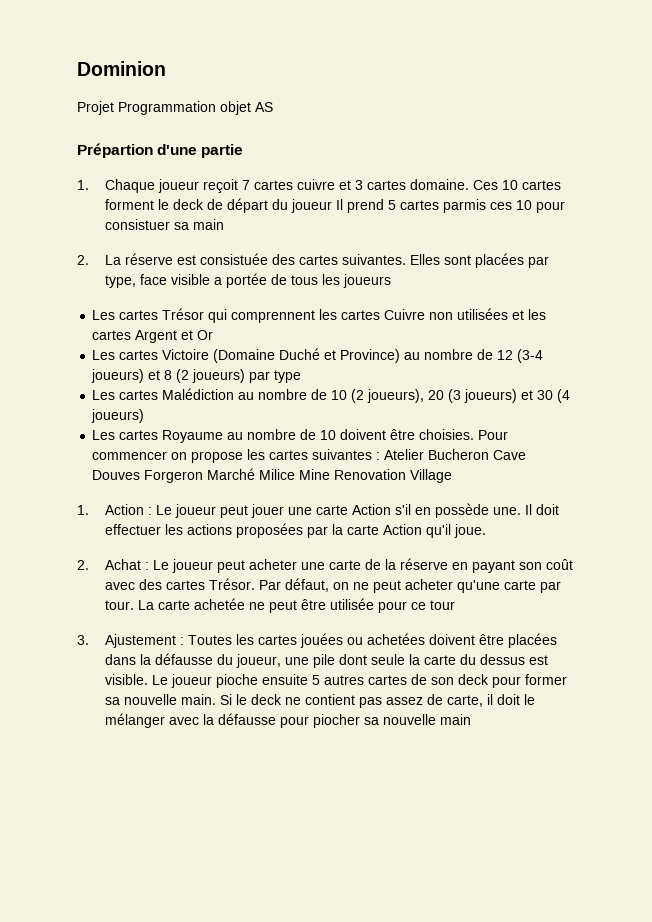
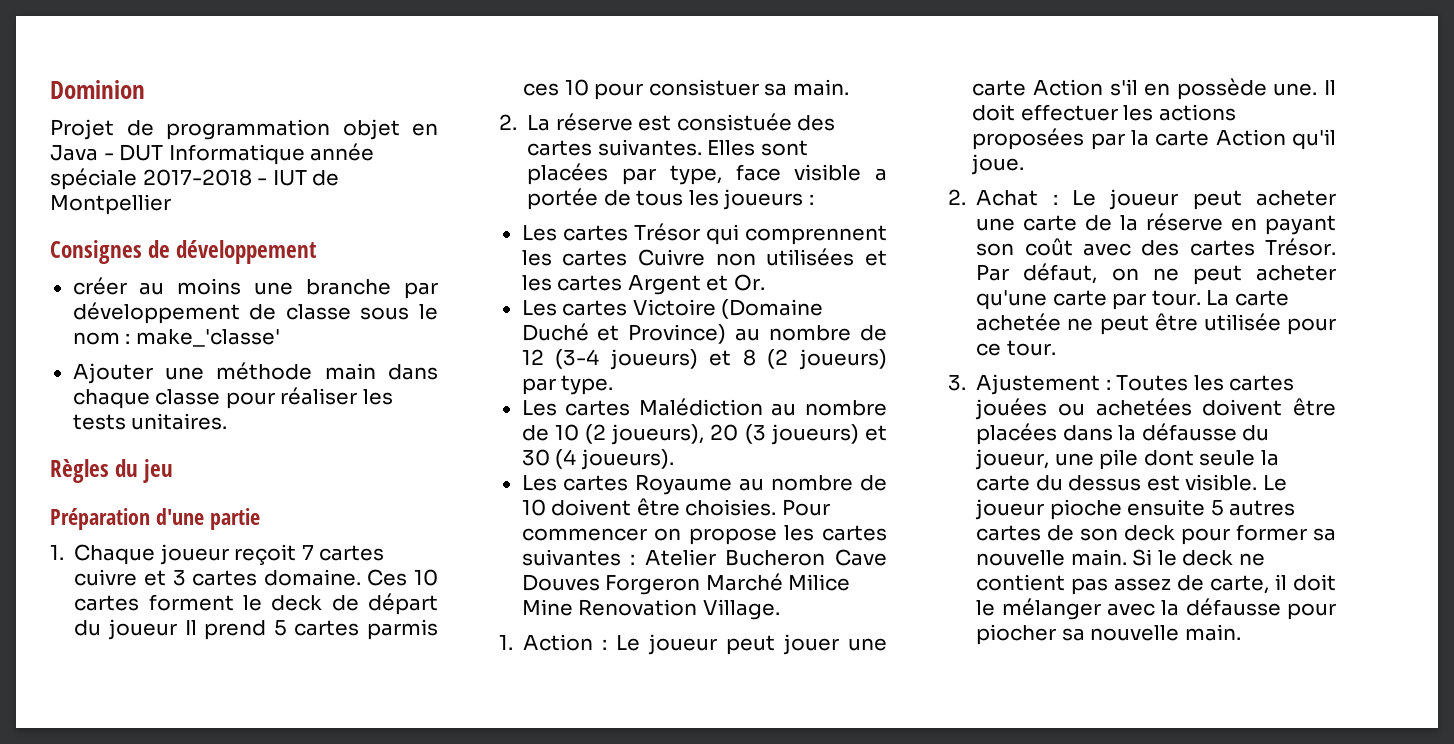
- Projet Programmation objet AS
- Prépartion d'une partie
+ Projet de programmation objet en Java - DUT Informatique année spéciale 2017-2018 - IUT de Montpellier
+ Consignes de développement
+ créer au moins une branche par développement de classe sous le nom : make_'classe'
+ Ajouter une méthode main dans chaque classe pour réaliser les tests unitaires.
+ Règles du jeu
+ Préparation d'une partie
- Ces 10 cartes forment le deck de départ du joueur Il prend 5 cartes parmis ces 10 pour consistuer sa main
+ Ces 10 cartes forment le deck de départ du joueur Il prend 5 cartes parmis ces 10 pour consistuer sa main.
- Elles sont placées par type, face visible a portée de tous les joueurs
+ Elles sont placées par type, face visible a portée de tous les joueurs :
- Les cartes Trésor qui comprennent les cartes Cuivre non utilisées et les cartes Argent et Or
+ Les cartes Trésor qui comprennent les cartes Cuivre non utilisées et les cartes Argent et Or.
- Les cartes Victoire (Domaine Duché et Province) au nombre de 12 (3-4 joueurs) et 8 (2 joueurs) par type
+ Les cartes Victoire (Domaine Duché et Province) au nombre de 12 (3-4 joueurs) et 8 (2 joueurs) par type.
- Les cartes Malédiction au nombre de 10 (2 joueurs), 20 (3 joueurs) et 30 (4 joueurs)
+ Les cartes Malédiction au nombre de 10 (2 joueurs), 20 (3 joueurs) et 30 (4 joueurs).
- Pour commencer on propose les cartes suivantes : Atelier Bucheron Cave Douves Forgeron Marché Milice Mine Renovation Village
+ Pour commencer on propose les cartes suivantes : Atelier Bucheron Cave Douves Forgeron Marché Milice Mine Renovation Village.
- La carte achetée ne peut être utilisée pour ce tour
+ La carte achetée ne peut être utilisée pour ce tour.
- Si le deck ne contient pas assez de carte, il doit le mélanger avec la défausse pour piocher sa nouvelle main
+ Si le deck ne contient pas assez de carte, il doit le mélanger avec la défausse pour piocher sa nouvelle main.

